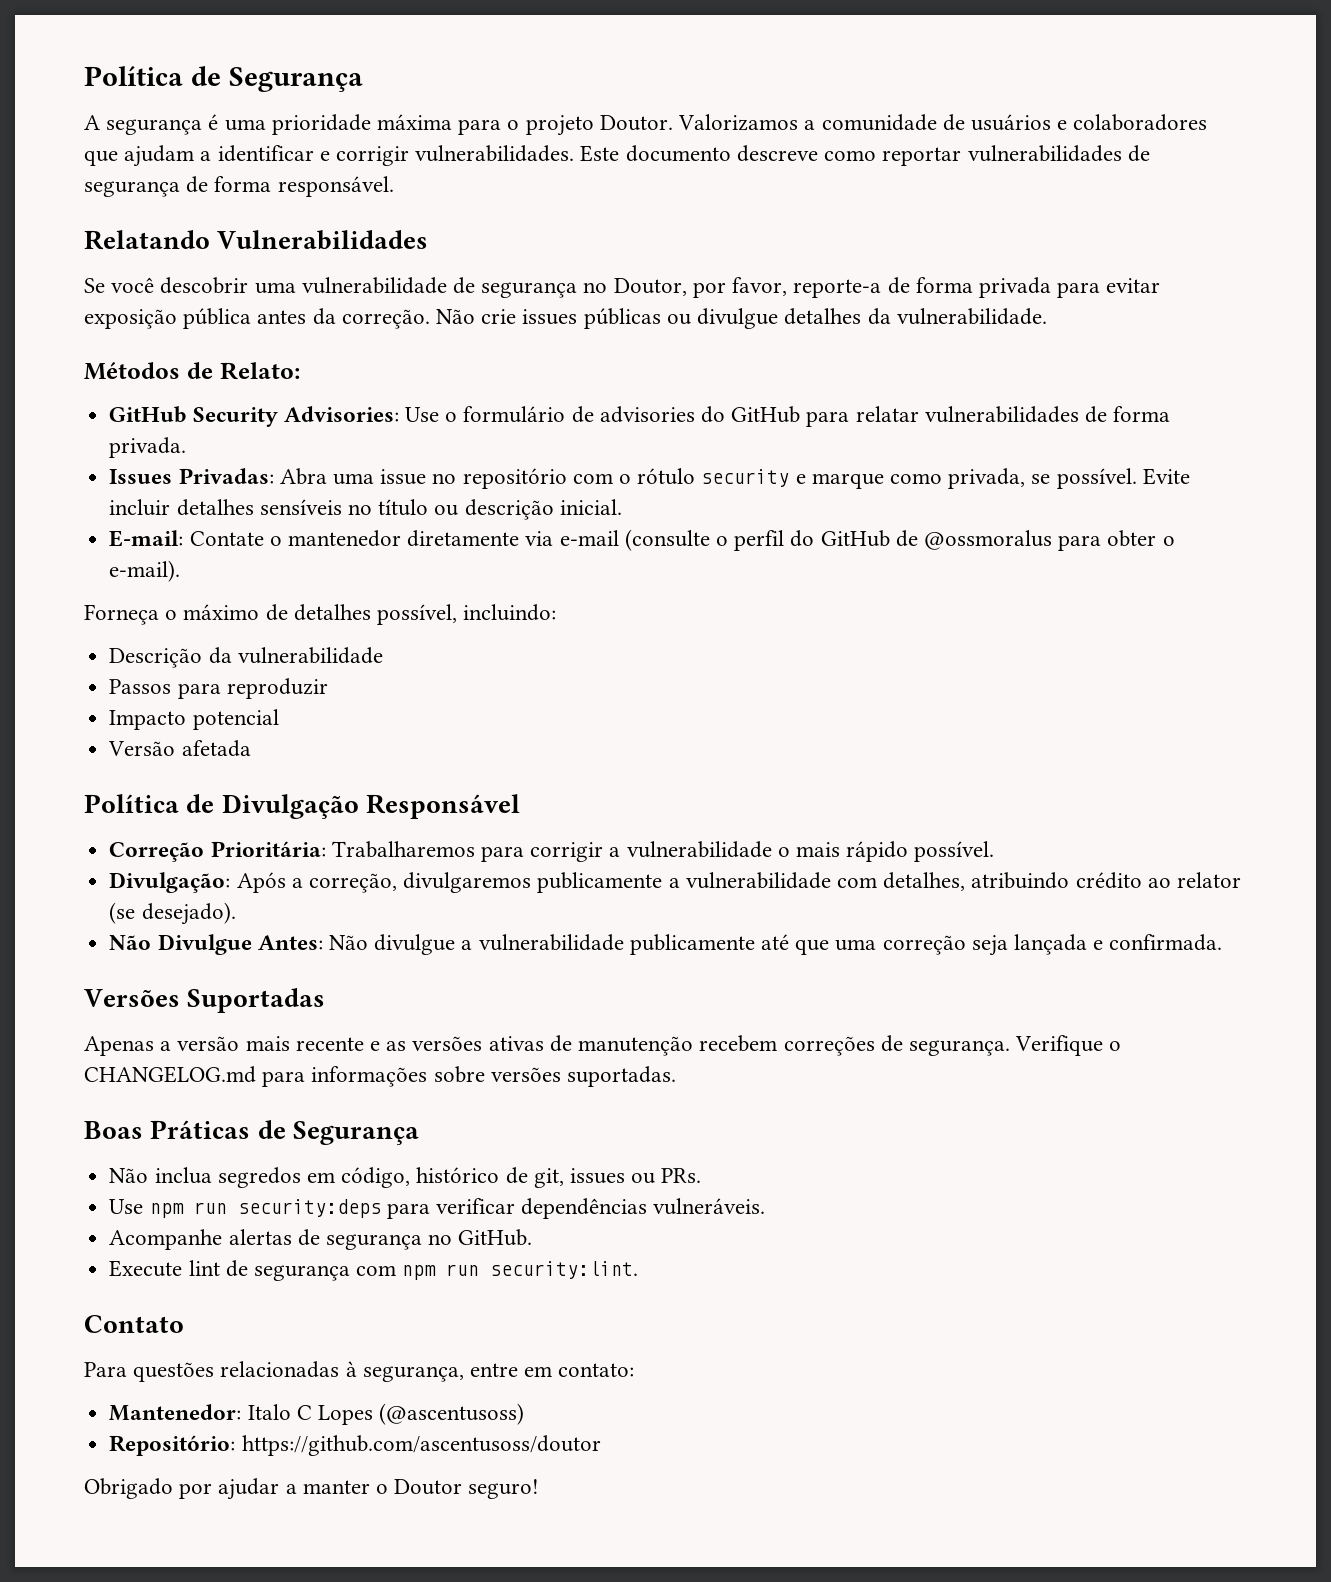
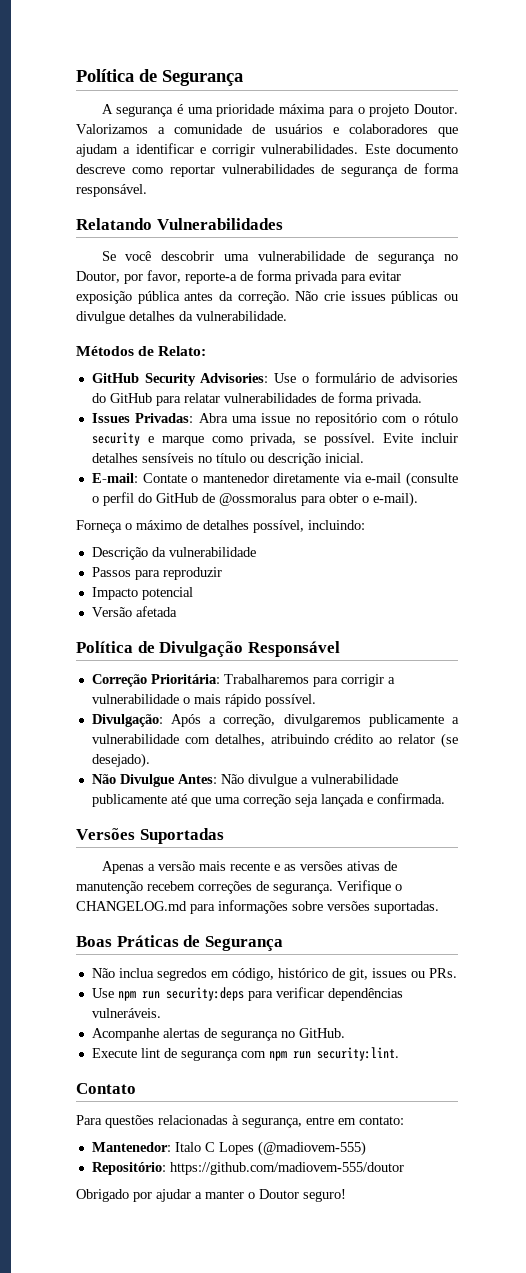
- Mantenedor: Italo C Lopes (@ascentusoss)
+ Mantenedor: Italo C Lopes (@madiovem-555)
- Repositório: https://github.com/ascentusoss/doutor
+ Repositório: https://github.com/madiovem-555/doutor

